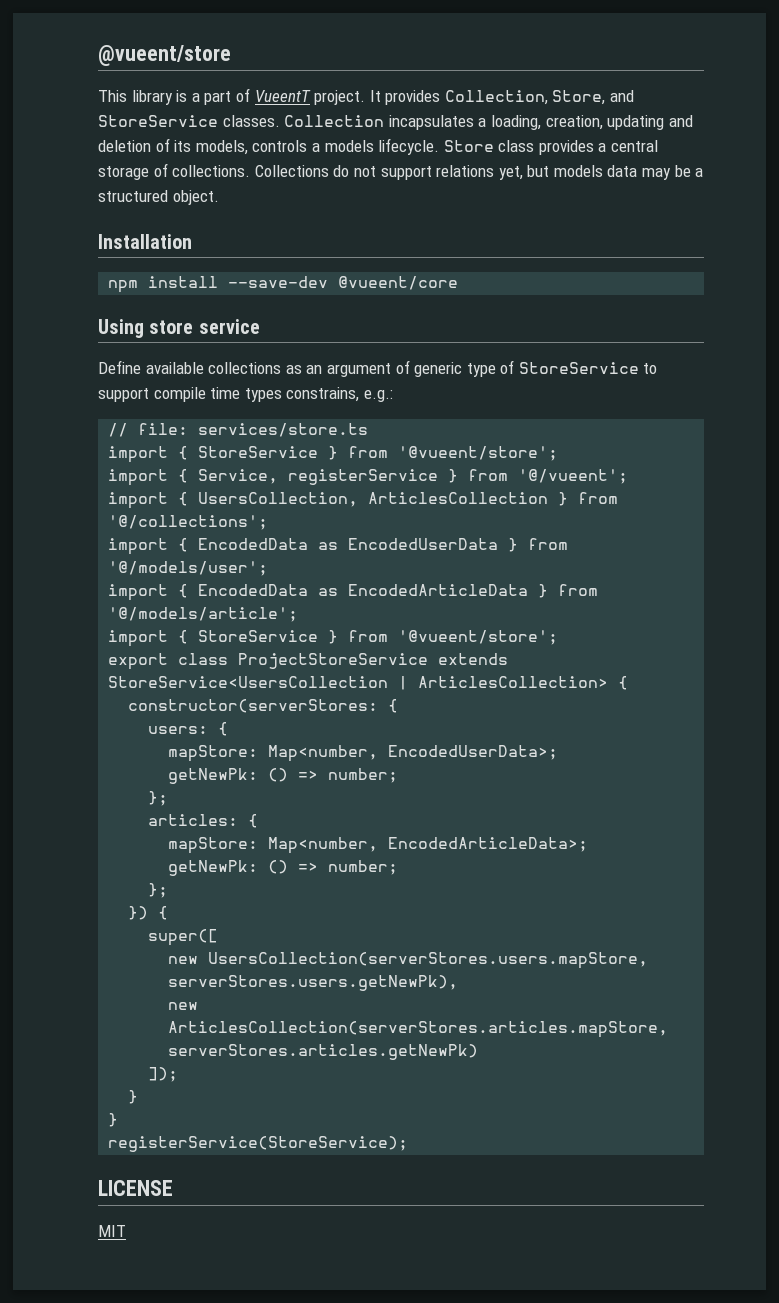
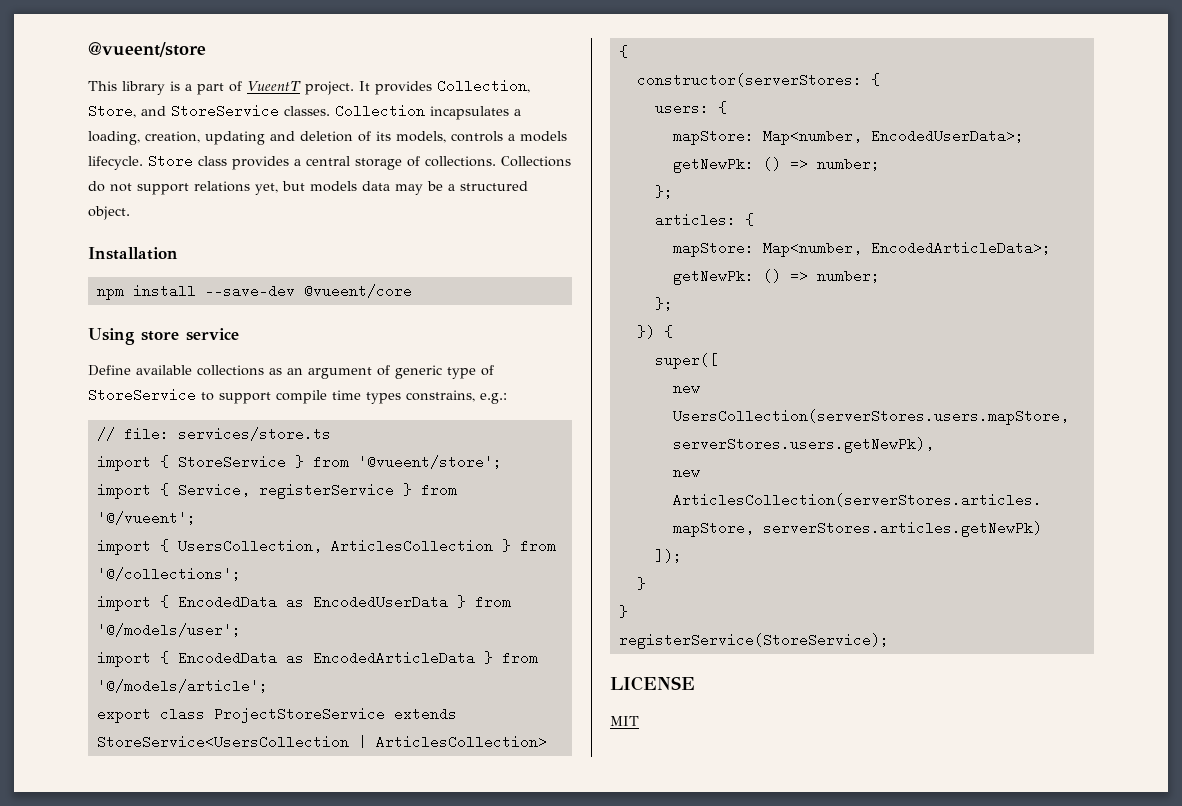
  import { EncodedData as EncodedArticleData } from '@/models/article';
- import { StoreService } from '@vueent/store';

